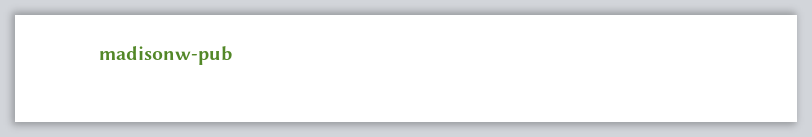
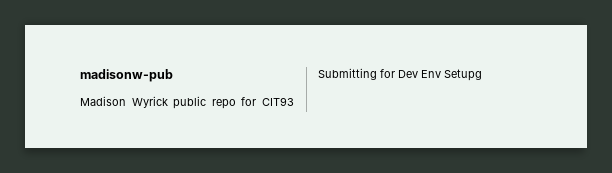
+ Madison Wyrick public repo for CIT93 Submitting for Dev Env Setupg

